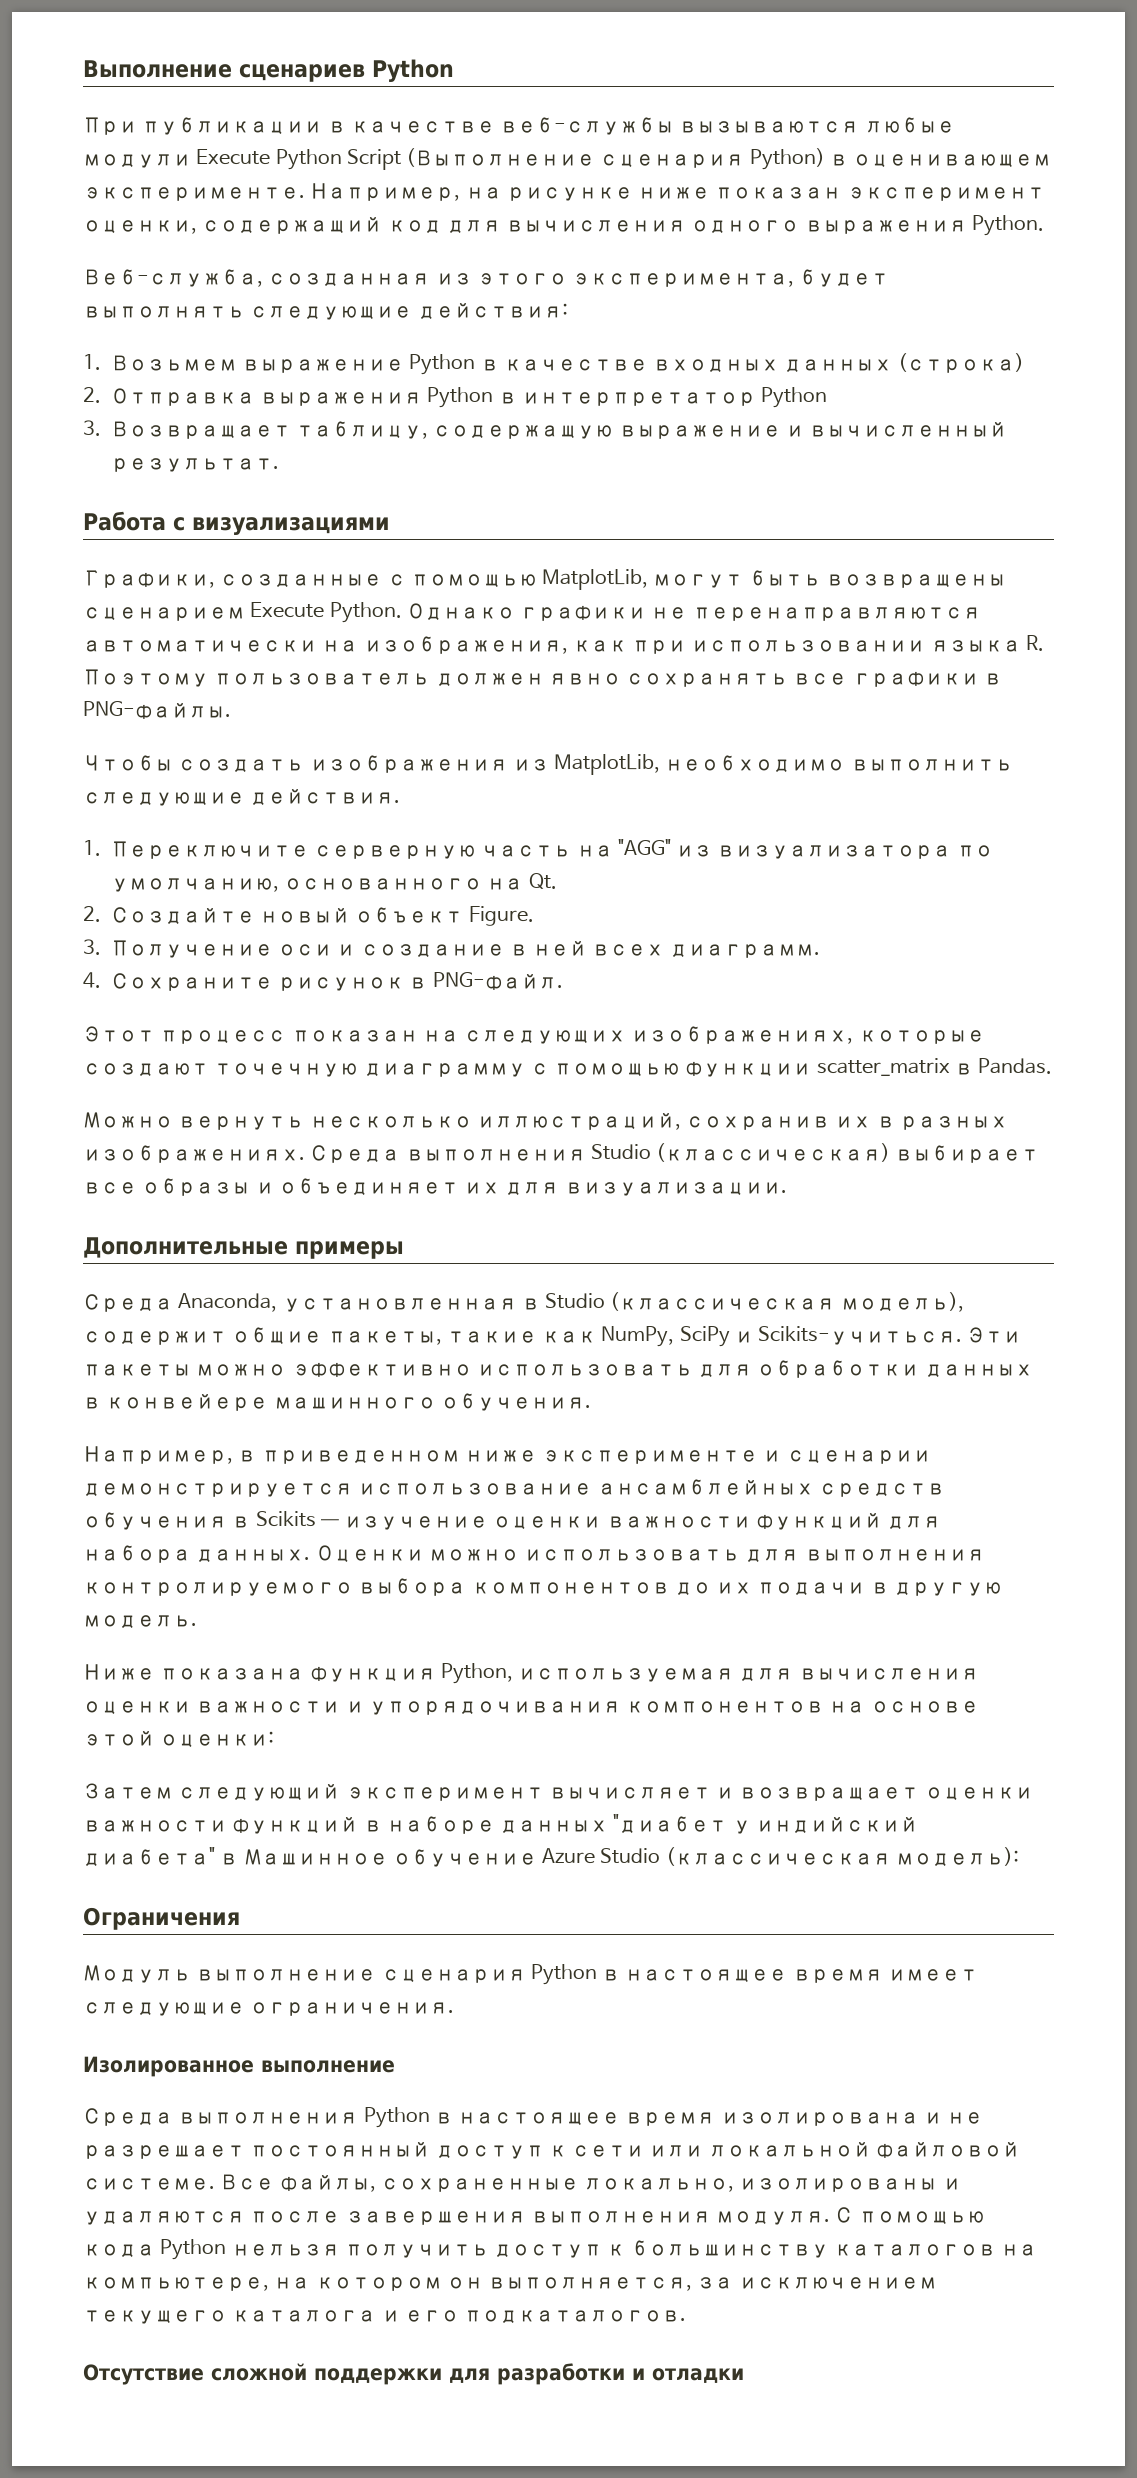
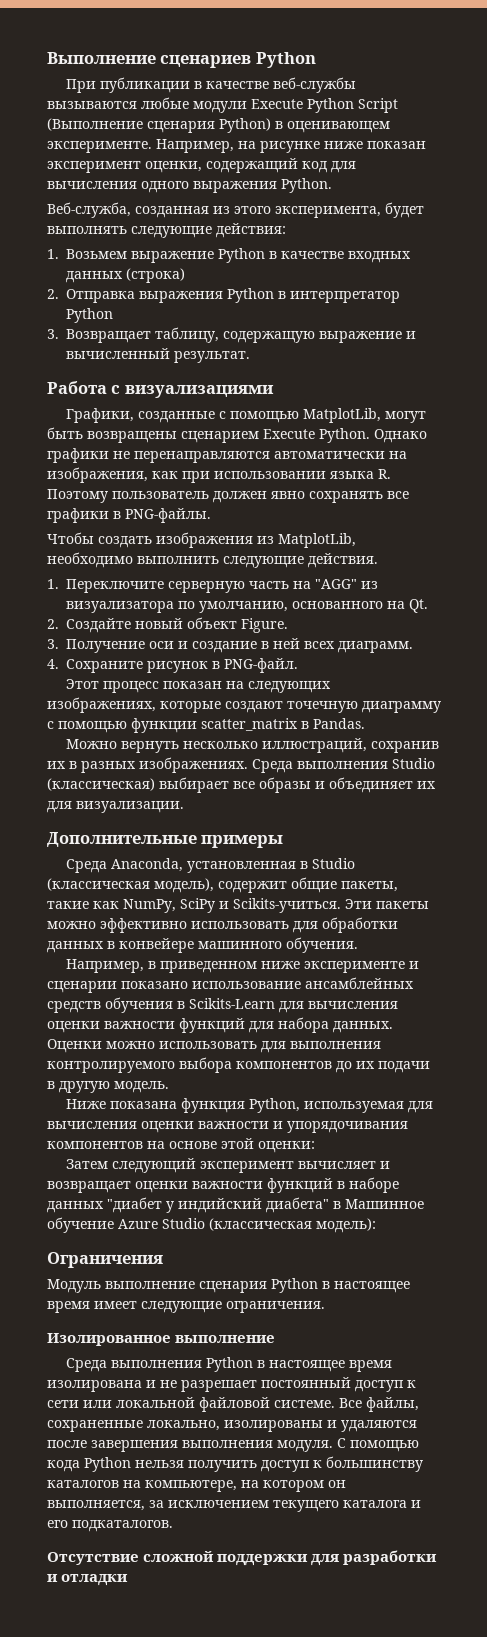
- Например, в приведенном ниже эксперименте и сценарии демонстрируется использование ансамблейных средств обучения в Scikits — изучение оценки важности функций для набора данных.
+ Например, в приведенном ниже эксперименте и сценарии показано использование ансамблейных средств обучения в Scikits-Learn для вычисления оценки важности функций для набора данных.

